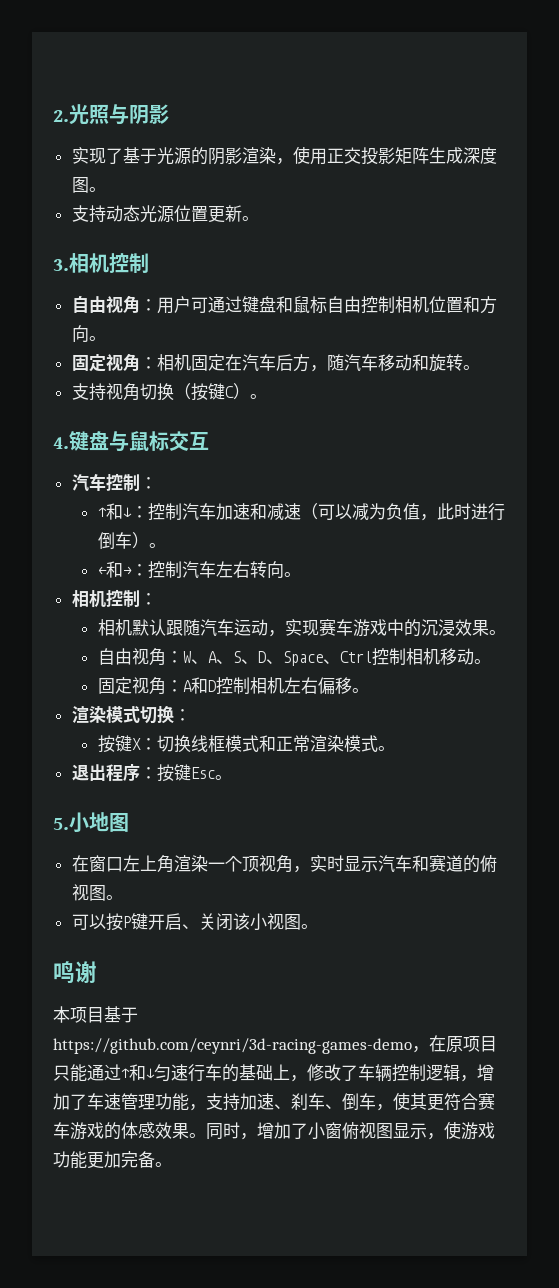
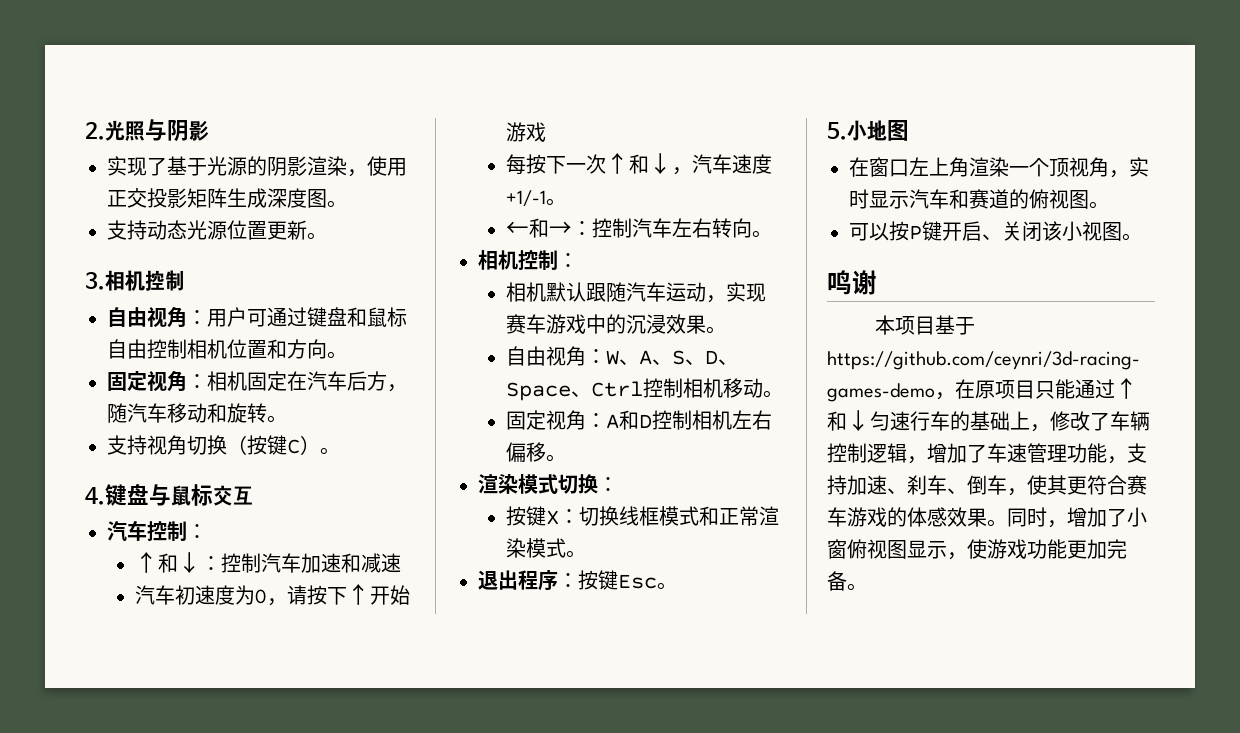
- ↑和↓：控制汽车加速和减速（可以减为负值，此时进行倒车）。
+ ↑和↓：控制汽车加速和减速
+ 汽车初速度为0，请按下↑开始游戏
+ 每按下一次↑和↓，汽车速度+1/-1。

